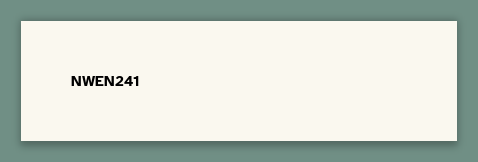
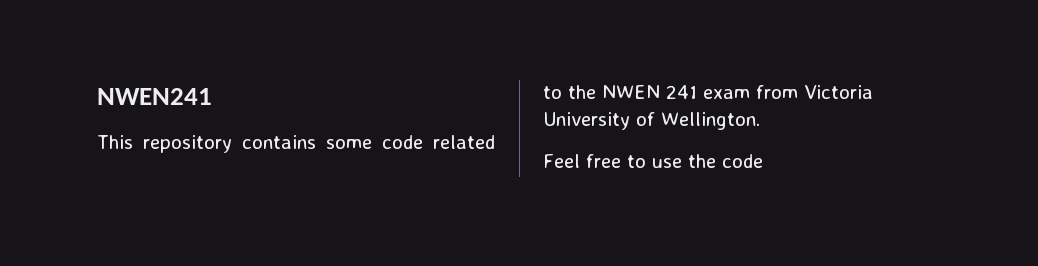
+ This repository contains some code related to the NWEN 241 exam from Victoria University of Wellington.
+ Feel free to use the code

